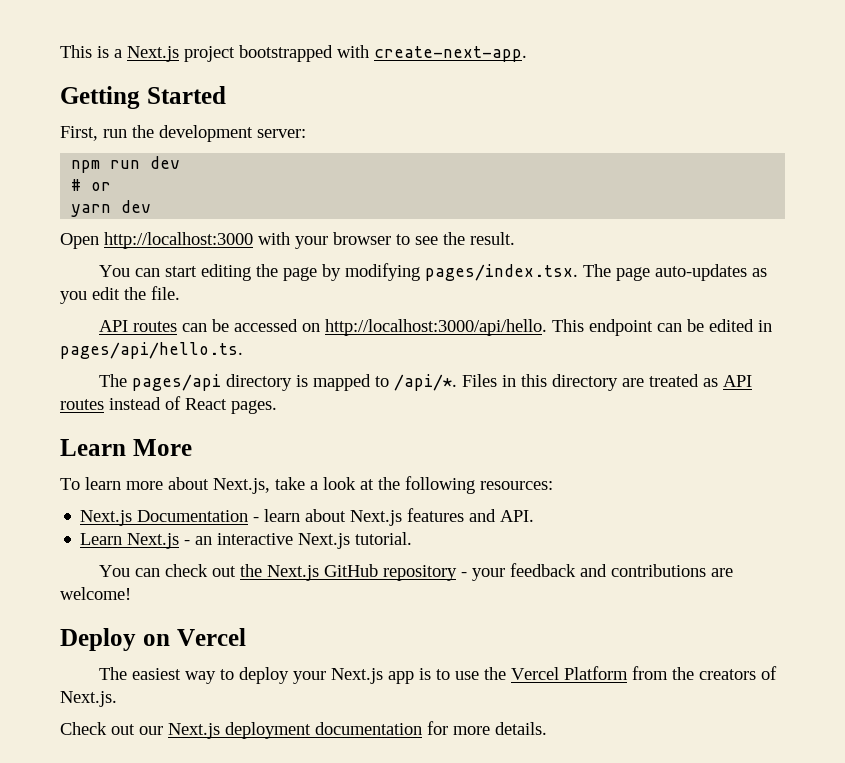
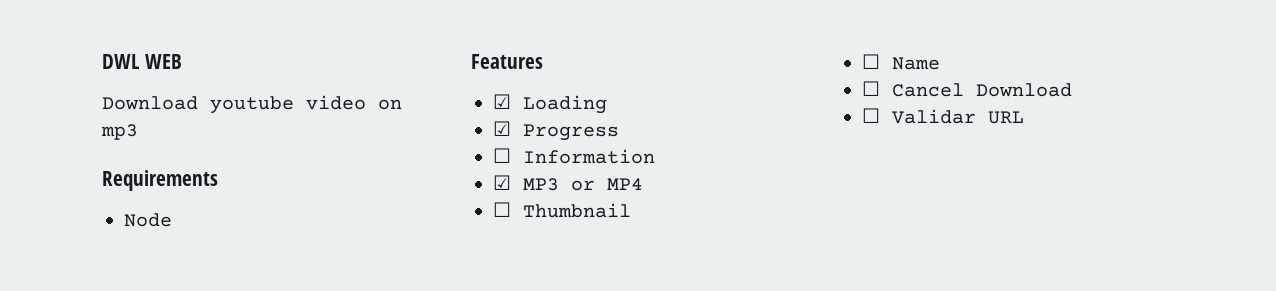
- This is a Next.js project bootstrapped with create-next-app.
- Getting Started
- First, run the development server:
- npm run dev
- # or
- yarn dev
- Open http://localhost:3000 with your browser to see the result.
- You can start editing the page by modifying pages/index.tsx. The page auto-updates as you edit the file.
- API routes can be accessed on http://localhost:3000/api/hello. This endpoint can be edited in pages/api/hello.ts.
- The pages/api directory is mapped to /api/*. Files in this directory are treated as API routes instead of React pages.
- Learn More
- To learn more about Next.js, take a look at the following resources:
- Next.js Documentation - learn about Next.js features and API.
- Learn Next.js - an interactive Next.js tutorial.
- You can check out the Next.js GitHub repository - your feedback and contributions are welcome!
- Deploy on Vercel
- The easiest way to deploy your Next.js app is to use the Vercel Platform from the creators of Next.js.
- Check out our Next.js deployment documentation for more details.
+ DWL WEB
+ Download youtube video on mp3
+ Requirements
+ Node
+ Features
+ ☑ Loading
+ ☑ Progress
+ ☐ Information
+ ☑ MP3 or MP4
+ ☐ Thumbnail
+ ☐ Name
+ ☐ Cancel Download
+ ☐ Validar URL

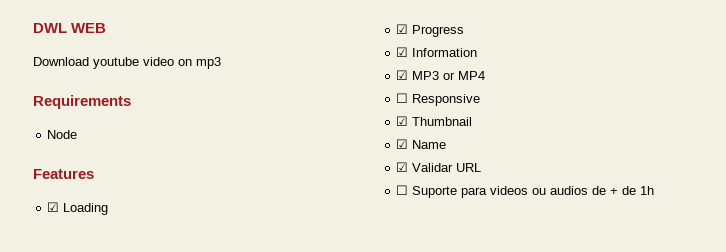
- ☐ Information
+ ☑ Information
- ☐ Thumbnail
+ ☐ Responsive
+ ☑ Thumbnail
- ☐ Name
+ ☑ Name
- ☐ Cancel Download
- ☐ Validar URL
+ ☑ Validar URL
+ ☐ Suporte para videos ou audios de + de 1h

